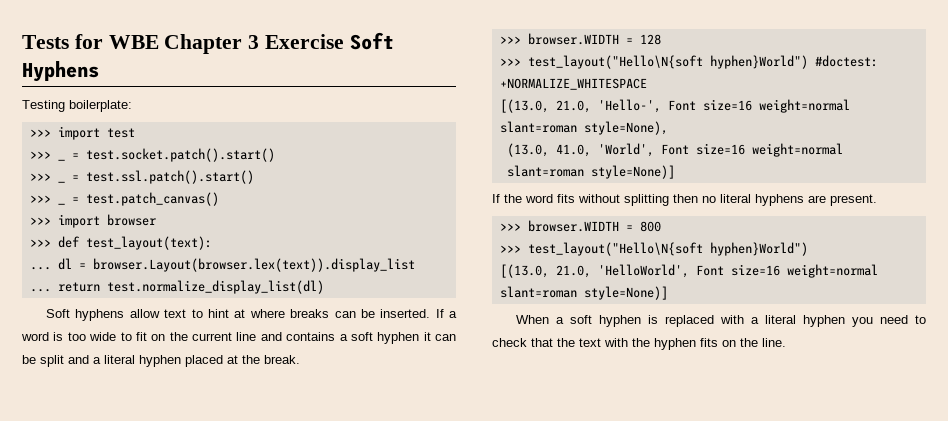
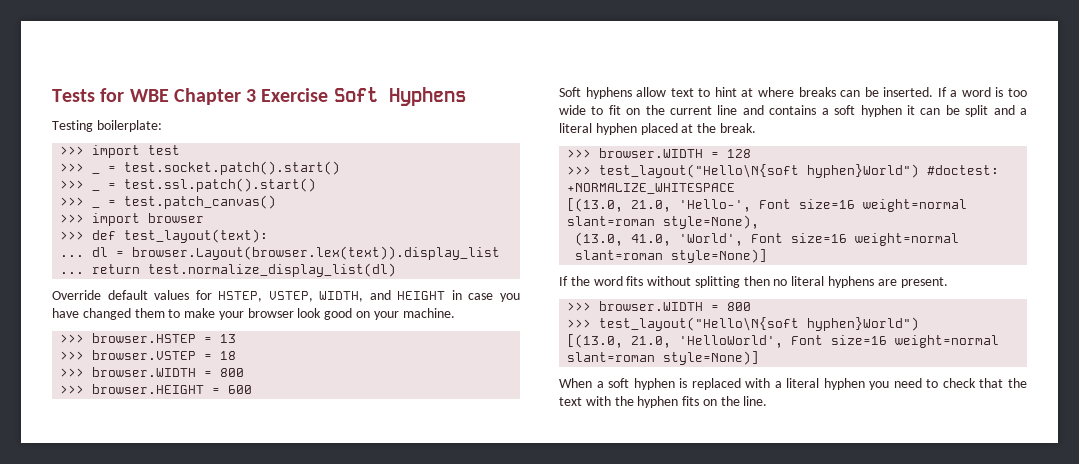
+ Override default values for HSTEP, VSTEP, WIDTH, and HEIGHT in case you have changed them to make your browser look good on your machine.
+ >>> browser.HSTEP = 13
+ >>> browser.VSTEP = 18
+ >>> browser.WIDTH = 800
+ >>> browser.HEIGHT = 600

